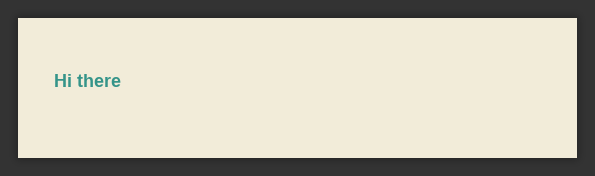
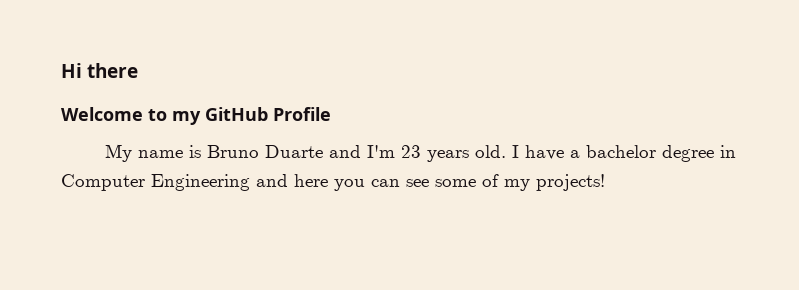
+ Welcome to my GitHub Profile
+ My name is Bruno Duarte and I'm 23 years old. I have a bachelor degree in Computer Engineering and here you can see some of my projects!

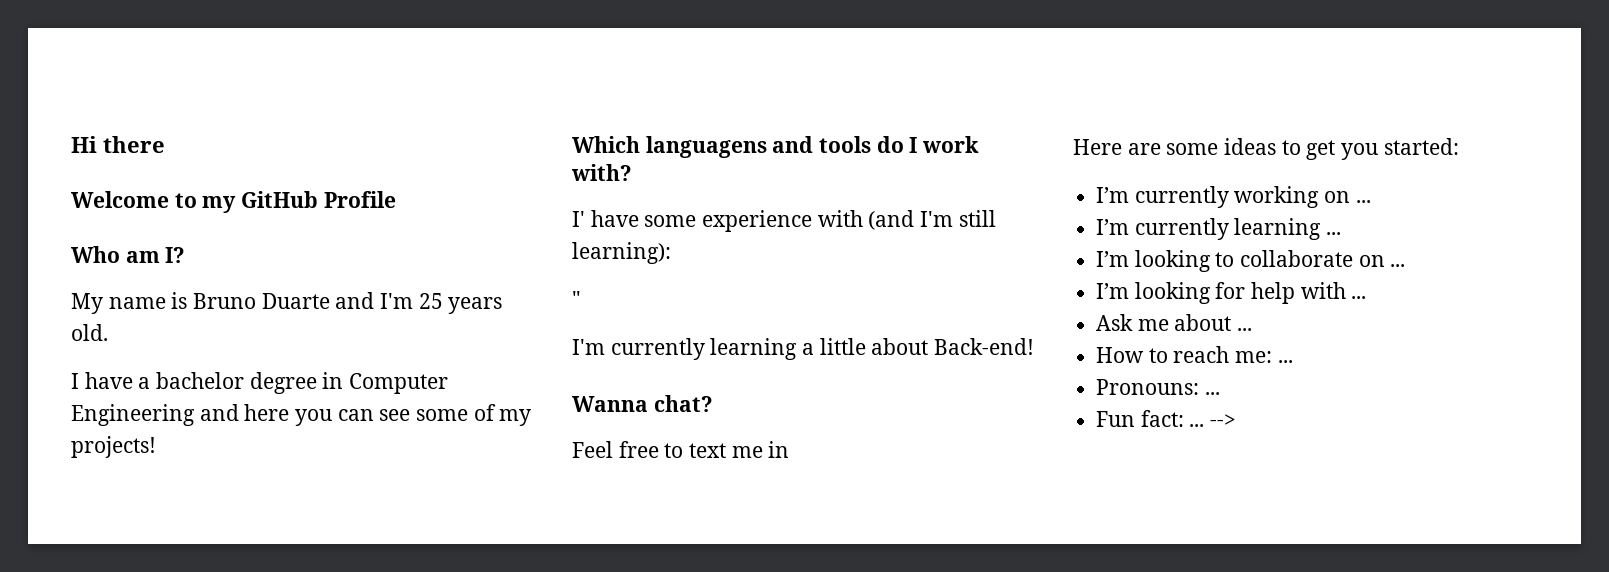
+ Who am I?
- My name is Bruno Duarte and I'm 23 years old. I have a bachelor degree in Computer Engineering and here you can see some of my projects!
+ My name is Bruno Duarte and I'm 25 years old.
+ I have a bachelor degree in Computer Engineering and here you can see some of my projects!
+ Which languagens and tools do I work with?
+ I' have some experience with (and I'm still learning):
+ "
+ I'm currently learning a little about Back-end!
+ Wanna chat?
+ Feel free to text me in
+ Here are some ideas to get you started:
+ I’m currently working on ...
+ I’m currently learning ...
+ I’m looking to collaborate on ...
+ I’m looking for help with ...
+ Ask me about ...
+ How to reach me: ...
+ Pronouns: ...
+ Fun fact: ... -->

